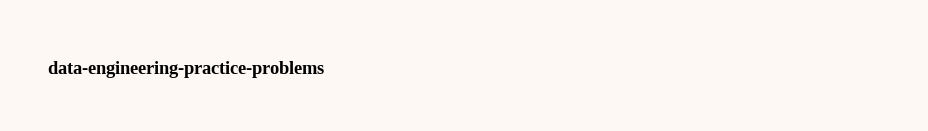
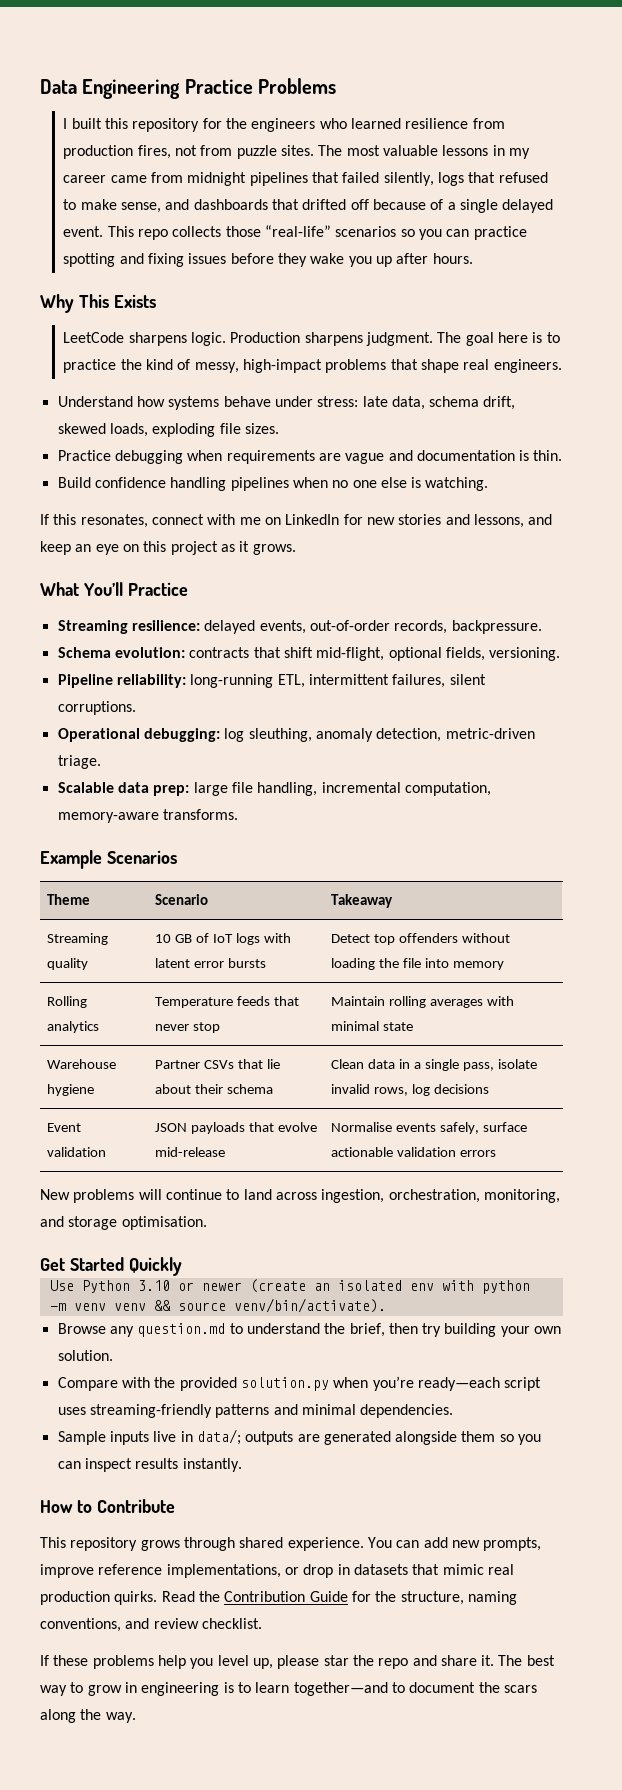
- data-engineering-practice-problems
+ Data Engineering Practice Problems
+ I built this repository for the engineers who learned resilience from production fires, not from puzzle sites. The most valuable lessons in my career came from midnight pipelines that failed silently, logs that refused to make sense, and dashboards that drifted off because of a single delayed event. This repo collects those “real-life” scenarios so you can practice spotting and fixing issues before they wake you up after hours.
+ Why This Exists
+ LeetCode sharpens logic. Production sharpens judgment. The goal here is to practice the kind of messy, high-impact problems that shape real engineers.
+ Understand how systems behave under stress: late data, schema drift, skewed loads, exploding file sizes.
+ Practice debugging when requirements are vague and documentation is thin.
+ Build confidence handling pipelines when no one else is watching.
+ If this resonates, connect with me on LinkedIn for new stories and lessons, and keep an eye on this project as it grows.
+ What You’ll Practice
+ Streaming resilience: delayed events, out-of-order records, backpressure.
+ Schema evolution: contracts that shift mid-flight, optional fields, versioning.
+ Pipeline reliability: long-running ETL, intermittent failures, silent corruptions.
+ Operational debugging: log sleuthing, anomaly detection, metric-driven triage.
+ Scalable data prep: large file handling, incremental computation, memory-aware transforms.
+ Example Scenarios
+ Theme | Scenario | Takeaway
+ Streaming quality | 10 GB of IoT logs with latent error bursts | Detect top offenders without loading the file into memory
+ Rolling analytics | Temperature feeds that never stop | Maintain rolling averages with minimal state
+ Warehouse hygiene | Partner CSVs that lie about their schema | Clean data in a single pass, isolate invalid rows, log decisions
+ Event validation | JSON payloads that evolve mid-release | Normalise events safely, surface actionable validation errors
+ New problems will continue to land across ingestion, orchestration, monitoring, and storage optimisation.
+ Get Started Quickly
+ Use Python 3.10 or newer (create an isolated env with python -m venv venv && source venv/bin/activate).
+ Browse any question.md to understand the brief, then try building your own solution.
+ Compare with the provided solution.py when you’re ready—each script uses streaming-friendly patterns and minimal dependencies.
+ Sample inputs live in data/; outputs are generated alongside them so you can inspect results instantly.
+ How to Contribute
+ This repository grows through shared experience. You can add new prompts, improve reference implementations, or drop in datasets that mimic real production quirks. Read the Contribution Guide for the structure, naming conventions, and review checklist.
+ If these problems help you level up, please star the repo and share it. The best way to grow in engineering is to learn together—and to document the scars along the way.

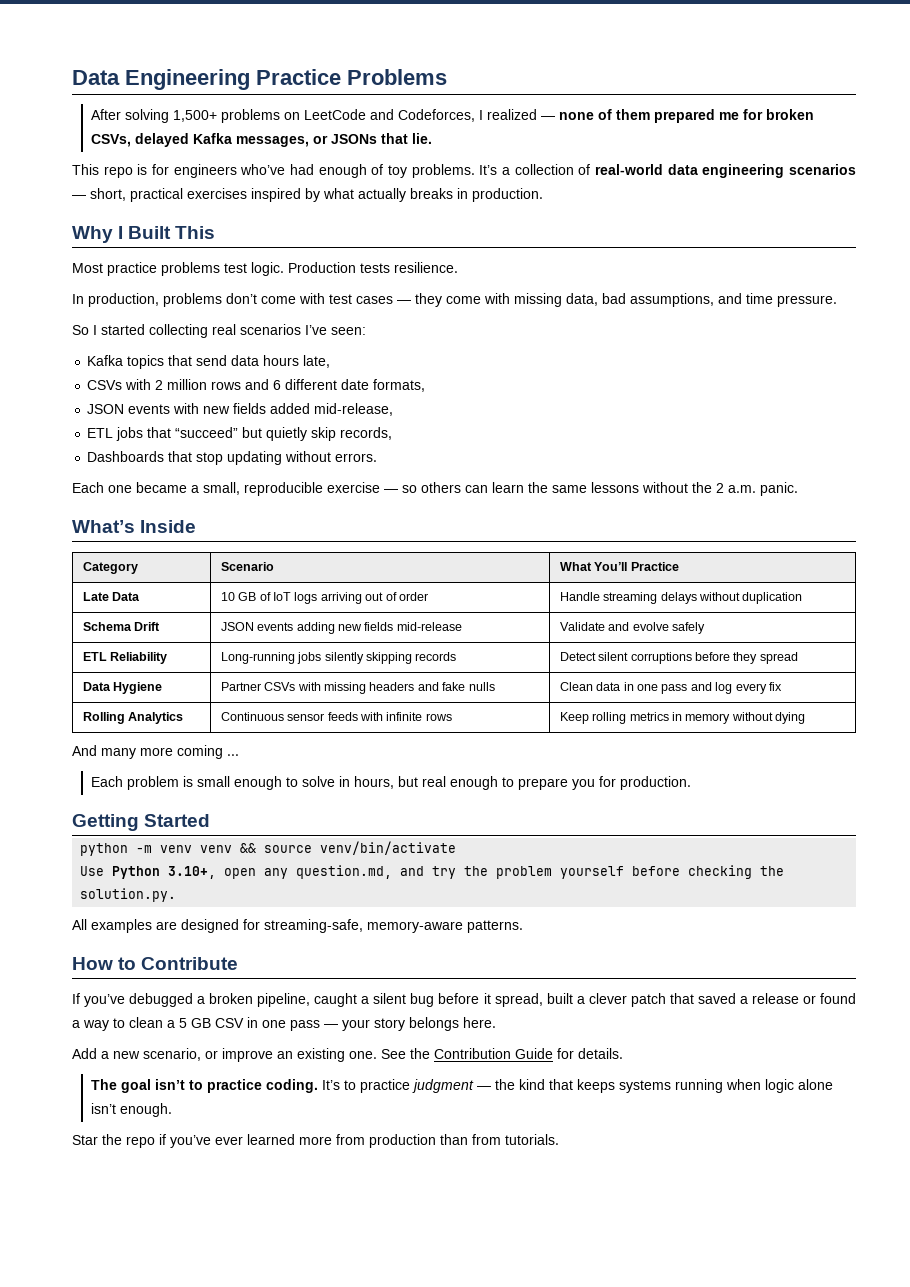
- I built this repository for the engineers who learned resilience from production fires, not from puzzle sites. The most valuable lessons in my career came from midnight pipelines that failed silently, logs that refused to make sense, and dashboards that drifted off because of a single delayed event. This repo collects those “real-life” scenarios so you can practice spotting and fixing issues before they wake you up after hours.
+ After solving 1,500+ problems on LeetCode and Codeforces, I realized — none of them prepared me for broken CSVs, delayed Kafka messages, or JSONs that lie.
+ This repo is for engineers who’ve had enough of toy problems. It’s a collection of real-world data engineering scenarios — short, practical exercises inspired by what actually breaks in production.
- Why This Exists
- LeetCode sharpens logic. Production sharpens judgment. The goal here is to practice the kind of messy, high-impact problems that shape real engineers.
- Understand how systems behave under stress: late data, schema drift, skewed loads, exploding file sizes.
- Practice debugging when requirements are vague and documentation is thin.
- Build confidence handling pipelines when no one else is watching.
- If this resonates, connect with me on LinkedIn for new stories and lessons, and keep an eye on this project as it grows.
- What You’ll Practice
- Streaming resilience: delayed events, out-of-order records, backpressure.
- Schema evolution: contracts that shift mid-flight, optional fields, versioning.
- Pipeline reliability: long-running ETL, intermittent failures, silent corruptions.
- Operational debugging: log sleuthing, anomaly detection, metric-driven triage.
- Scalable data prep: large file handling, incremental computation, memory-aware transforms.
- Example Scenarios
- Theme | Scenario | Takeaway
- Streaming quality | 10 GB of IoT logs with latent error bursts | Detect top offenders without loading the file into memory
- Rolling analytics | Temperature feeds that never stop | Maintain rolling averages with minimal state
- Warehouse hygiene | Partner CSVs that lie about their schema | Clean data in a single pass, isolate invalid rows, log decisions
- Event validation | JSON payloads that evolve mid-release | Normalise events safely, surface actionable validation errors
- New problems will continue to land across ingestion, orchestration, monitoring, and storage optimisation.
- Get Started Quickly
- Use Python 3.10 or newer (create an isolated env with python -m venv venv && source venv/bin/activate).
- Browse any question.md to understand the brief, then try building your own solution.
- Compare with the provided solution.py when you’re ready—each script uses streaming-friendly patterns and minimal dependencies.
- Sample inputs live in data/; outputs are generated alongside them so you can inspect results instantly.
+ Why I Built This
+ Most practice problems test logic. Production tests resilience.
+ In production, problems don’t come with test cases — they come with missing data, bad assumptions, and time pressure.
+ So I started collecting real scenarios I’ve seen:
+ Kafka topics that send data hours late,
+ CSVs with 2 million rows and 6 different date formats,
+ JSON events with new fields added mid-release,
+ ETL jobs that “succeed” but quietly skip records,
+ Dashboards that stop updating without errors.
+ Each one became a small, reproducible exercise — so others can learn the same lessons without the 2 a.m. panic.
+ What’s Inside
+ Category | Scenario | What You’ll Practice
+ Late Data | 10 GB of IoT logs arriving out of order | Handle streaming delays without duplication
+ Schema Drift | JSON events adding new fields mid-release | Validate and evolve safely
+ ETL Reliability | Long-running jobs silently skipping records | Detect silent corruptions before they spread
+ Data Hygiene | Partner CSVs with missing headers and fake nulls | Clean data in one pass and log every fix
+ Rolling Analytics | Continuous sensor feeds with infinite rows | Keep rolling metrics in memory without dying
+ And many more coming ...
+ Each problem is small enough to solve in hours, but real enough to prepare you for production.
+ Getting Started
+ python -m venv venv && source venv/bin/activate
+ Use Python 3.10+, open any question.md, and try the problem yourself before checking the solution.py.
+ All examples are designed for streaming-safe, memory-aware patterns.
  How to Contribute
- This repository grows through shared experience. You can add new prompts, improve reference implementations, or drop in datasets that mimic real production quirks. Read the Contribution Guide for the structure, naming conventions, and review checklist.
- If these problems help you level up, please star the repo and share it. The best way to grow in engineering is to learn together—and to document the scars along the way.
+ If you’ve debugged a broken pipeline, caught a silent bug before it spread, built a clever patch that saved a release or found a way to clean a 5 GB CSV in one pass — your story belongs here.
+ Add a new scenario, or improve an existing one. See the Contribution Guide for details.
+ The goal isn’t to practice coding. It’s to practice judgment — the kind that keeps systems running when logic alone isn’t enough.
+ Star the repo if you’ve ever learned more from production than from tutorials.

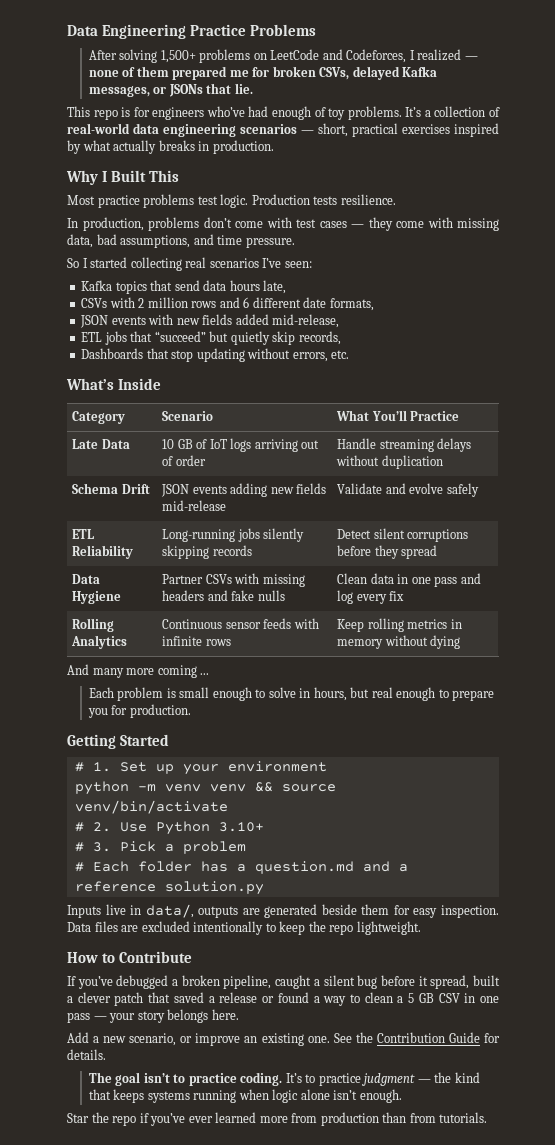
- Dashboards that stop updating without errors.
- Each one became a small, reproducible exercise — so others can learn the same lessons without the 2 a.m. panic.
+ Dashboards that stop updating without errors, etc.
+ # 1. Set up your environment
- Use Python 3.10+, open any question.md, and try the problem yourself before checking the solution.py.
- All examples are designed for streaming-safe, memory-aware patterns.
+ # 2. Use Python 3.10+
+ # 3. Pick a problem
+ # Each folder has a question.md and a reference solution.py
+ Inputs live in data/, outputs are generated beside them for easy inspection. Data files are excluded intentionally to keep the repo lightweight.

